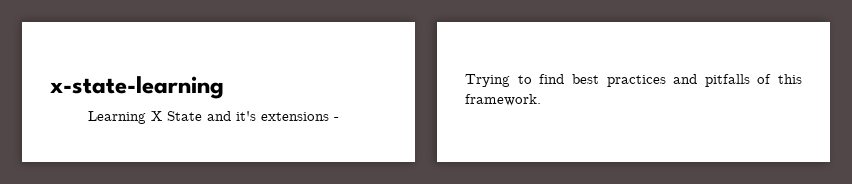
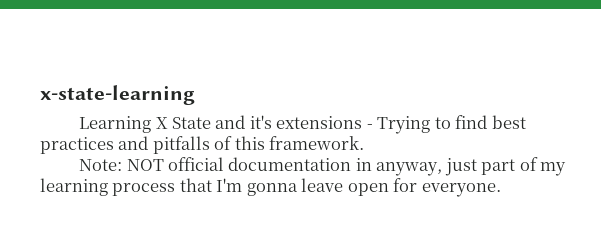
+ Note: NOT official documentation in anyway, just part of my learning process that I'm gonna leave open for everyone.

